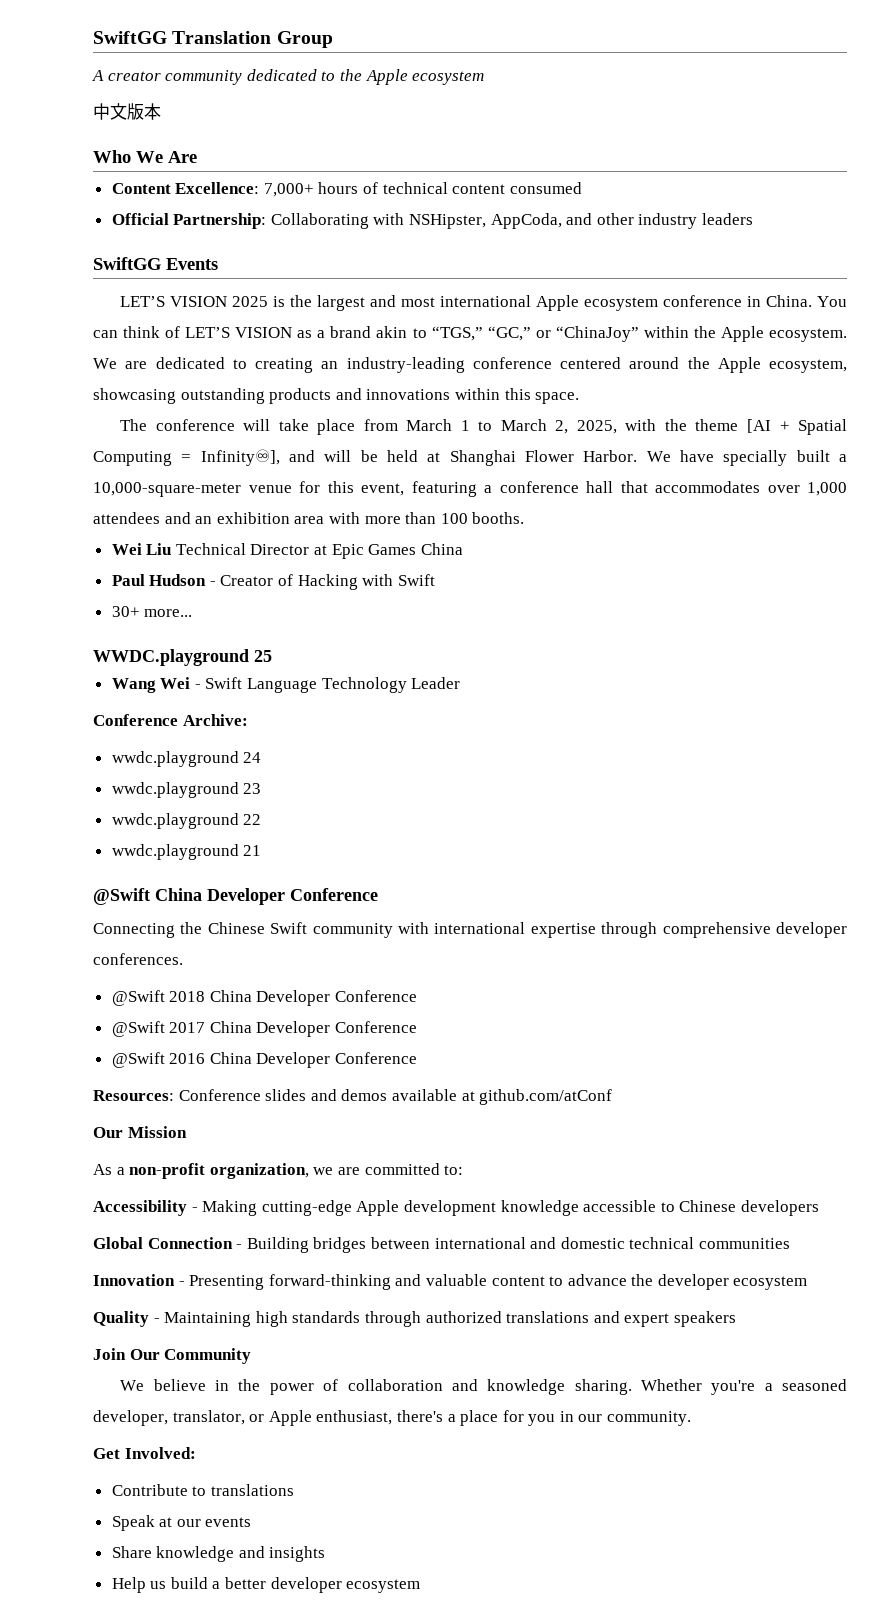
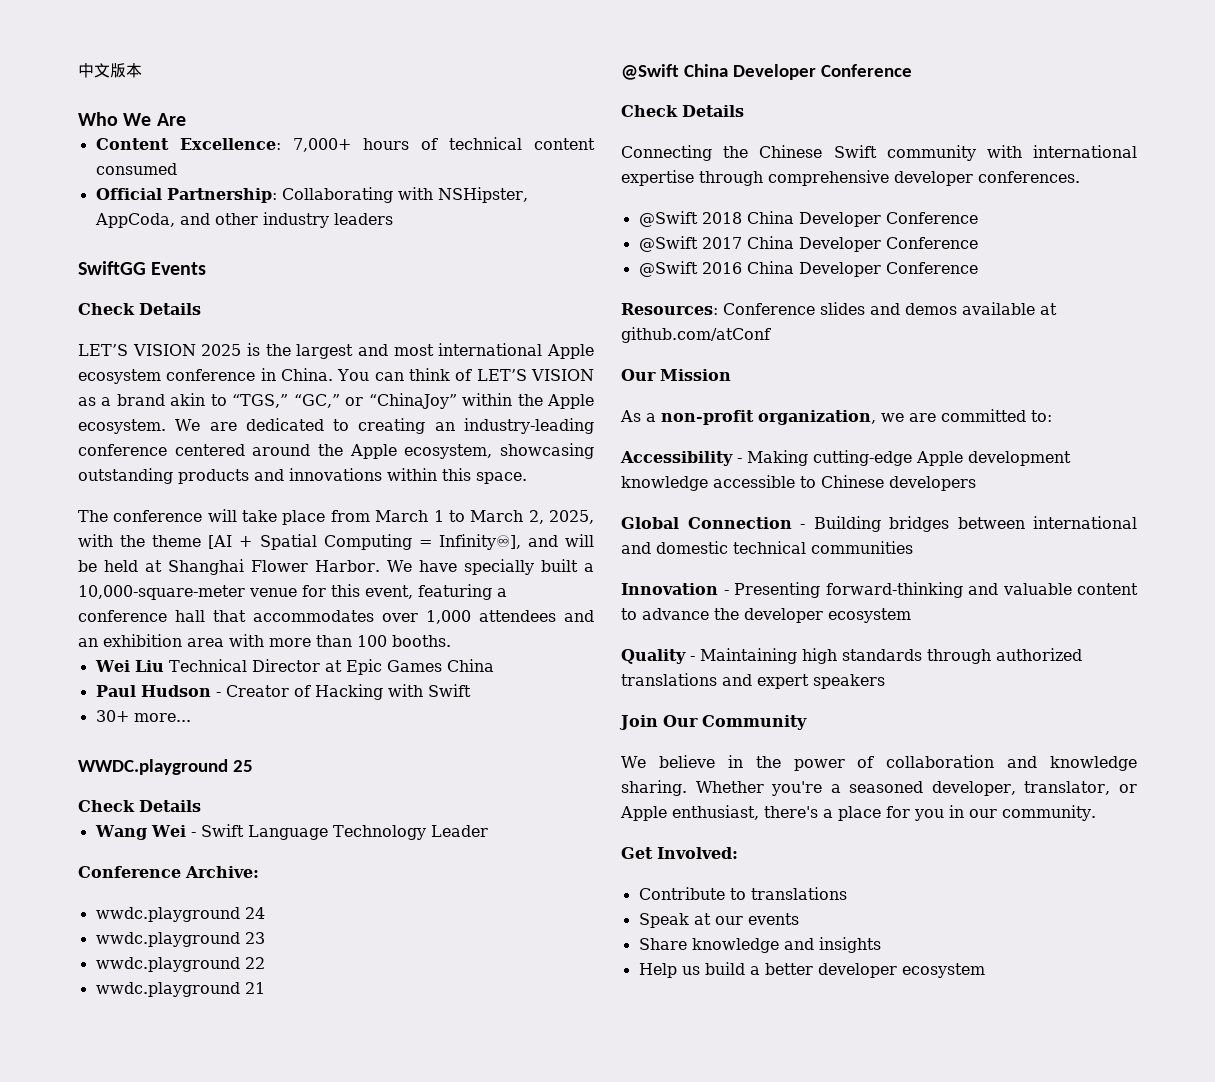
- SwiftGG Translation Group
- A creator community dedicated to the Apple ecosystem
  SwiftGG Events
+ Check Details
  WWDC.playground 25
+ Check Details
  @Swift China Developer Conference
+ Check Details

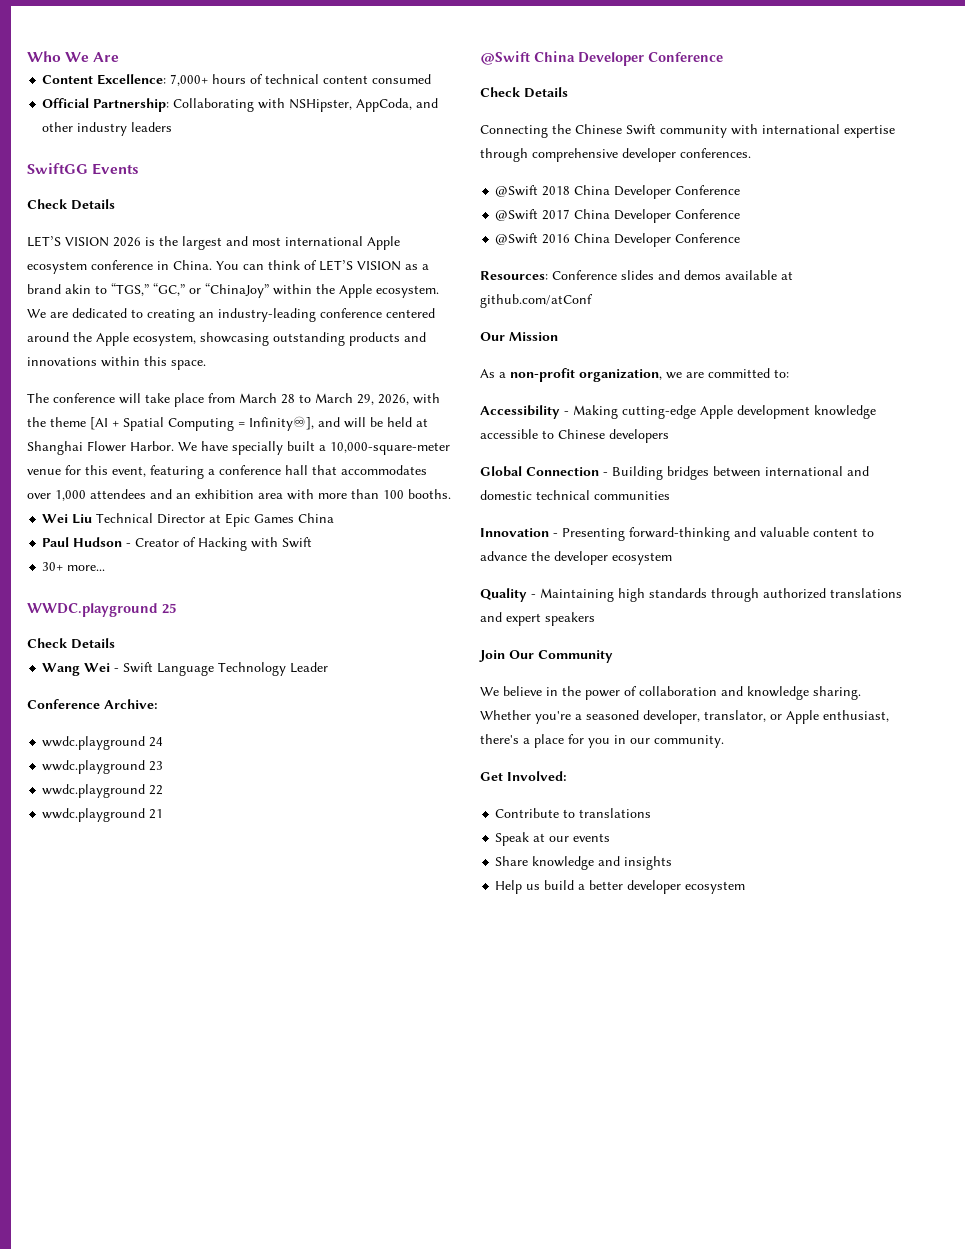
- 中文版本
- LET’S VISION 2025 is the largest and most international Apple ecosystem conference in China.
+ LET’S VISION 2026 is the largest and most international Apple ecosystem conference in China.
- The conference will take place from March 1 to March 2, 2025, with the theme [AI + Spatial Computing = Infinity♾], and will be held at Shanghai Flower Harbor.
+ The conference will take place from March 28 to March 29, 2026, with the theme [AI + Spatial Computing = Infinity♾], and will be held at Shanghai Flower Harbor.

